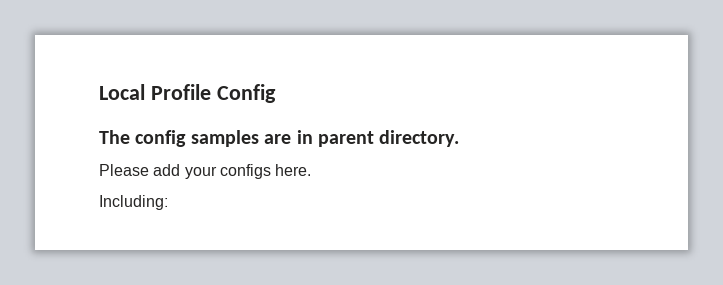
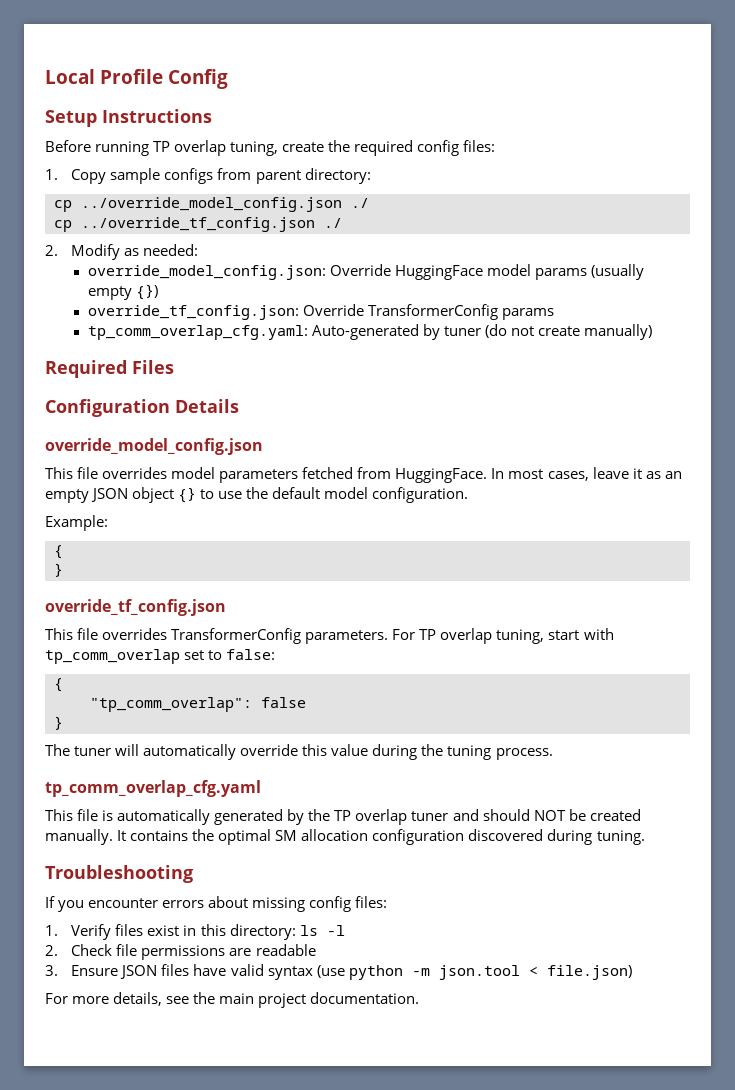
- The config samples are in parent directory.
- Please add your configs here.
- Including:
+ Setup Instructions
+ Before running TP overlap tuning, create the required config files:
+ 1. Copy sample configs from parent directory:
+ cp ../override_model_config.json ./
+ cp ../override_tf_config.json ./
+ 2. Modify as needed:
+ override_model_config.json: Override HuggingFace model params (usually empty {})
+ override_tf_config.json: Override TransformerConfig params
+ tp_comm_overlap_cfg.yaml: Auto-generated by tuner (do not create manually)
+ Required Files
+ Configuration Details
+ override_model_config.json
+ This file overrides model parameters fetched from HuggingFace. In most cases, leave it as an empty JSON object {} to use the default model configuration.
+ Example:
+ {
+ }
+ override_tf_config.json
+ This file overrides TransformerConfig parameters. For TP overlap tuning, start with tp_comm_overlap set to false:
+ {
+ "tp_comm_overlap": false
+ }
+ The tuner will automatically override this value during the tuning process.
+ tp_comm_overlap_cfg.yaml
+ This file is automatically generated by the TP overlap tuner and should NOT be created manually. It contains the optimal SM allocation configuration discovered during tuning.
+ Troubleshooting
+ If you encounter errors about missing config files:
+ 1. Verify files exist in this directory: ls -l
+ 2. Check file permissions are readable
+ 3. Ensure JSON files have valid syntax (use python -m json.tool < file.json)
+ For more details, see the main project documentation.

